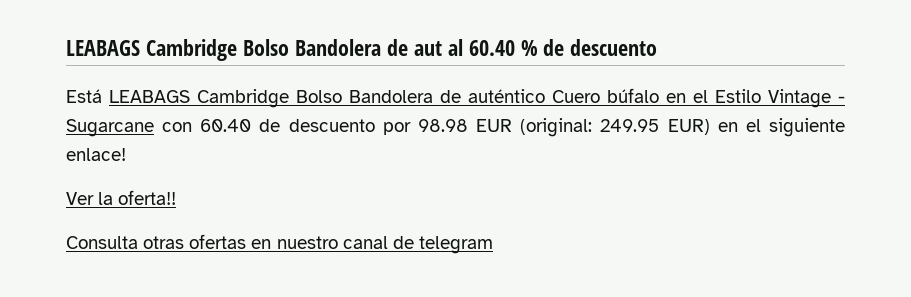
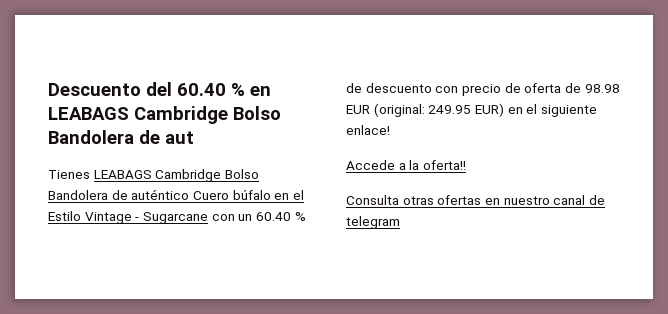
- LEABAGS Cambridge Bolso Bandolera de aut al 60.40 % de descuento
- Está LEABAGS Cambridge Bolso Bandolera de auténtico Cuero búfalo en el Estilo Vintage - Sugarcane con 60.40 de descuento por 98.98 EUR (original: 249.95 EUR) en el siguiente enlace!
+ Descuento del 60.40 % en LEABAGS Cambridge Bolso Bandolera de aut
+ Tienes LEABAGS Cambridge Bolso Bandolera de auténtico Cuero búfalo en el Estilo Vintage - Sugarcane con un 60.40 % de descuento con precio de oferta de 98.98 EUR (original: 249.95 EUR) en el siguiente enlace!
- Ver la oferta!!
+ Accede a la oferta!!

